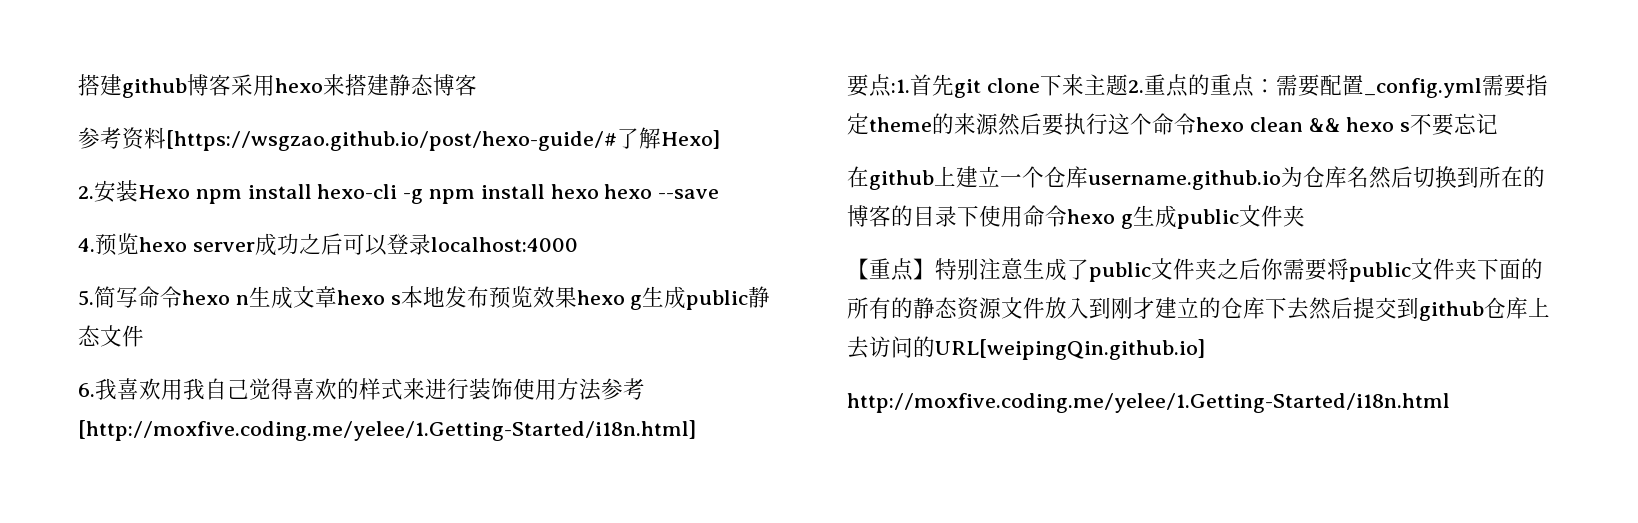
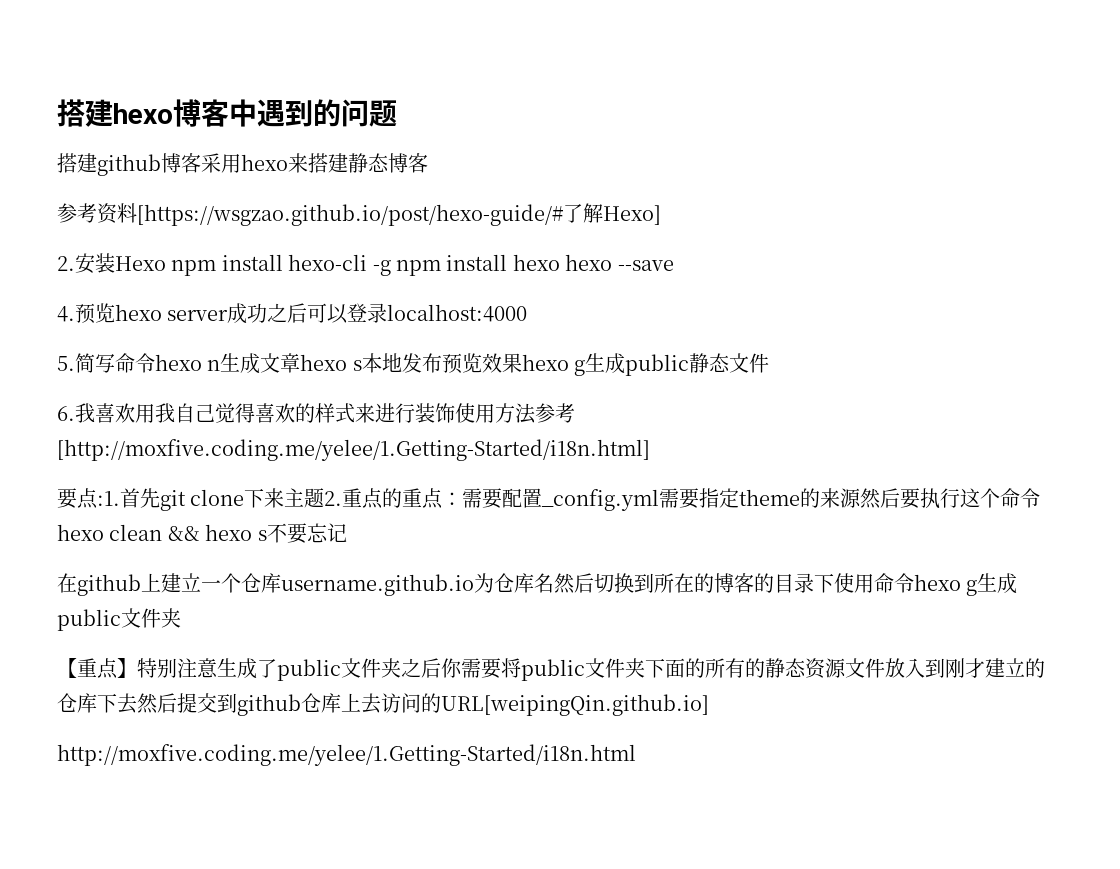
+ 搭建hexo博客中遇到的问题

